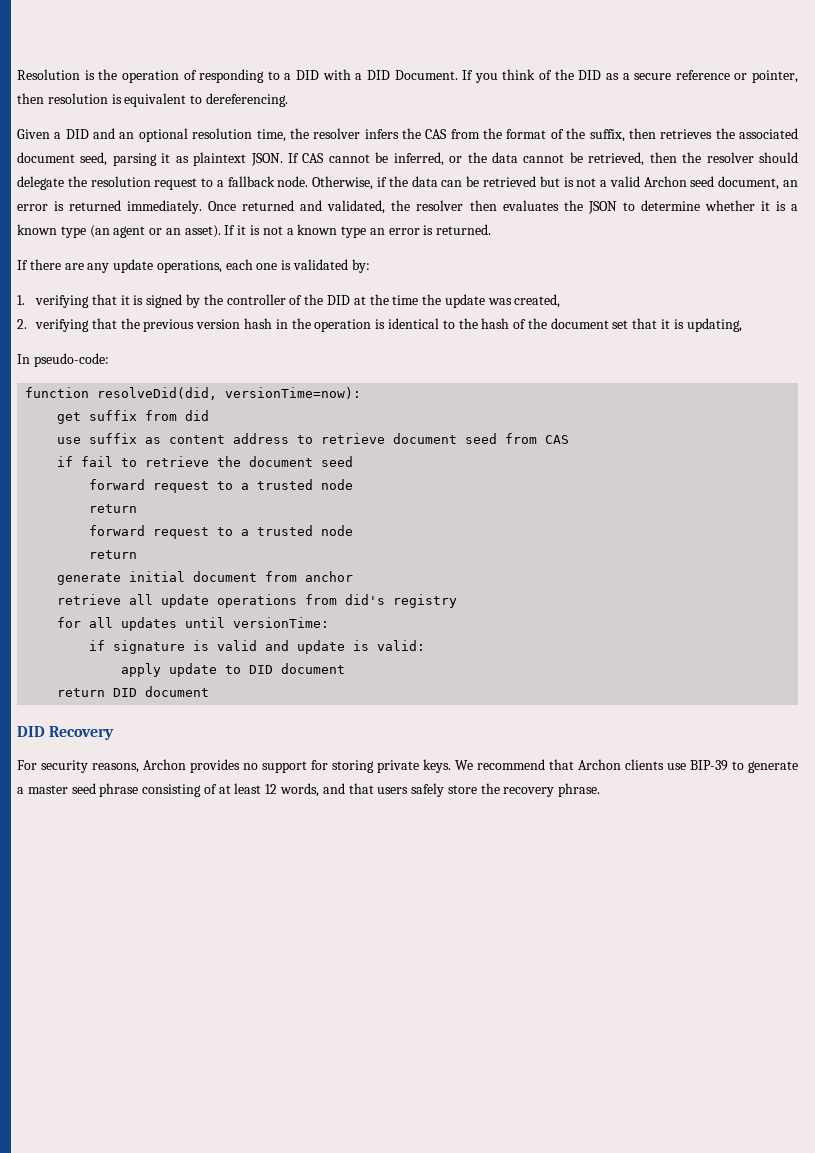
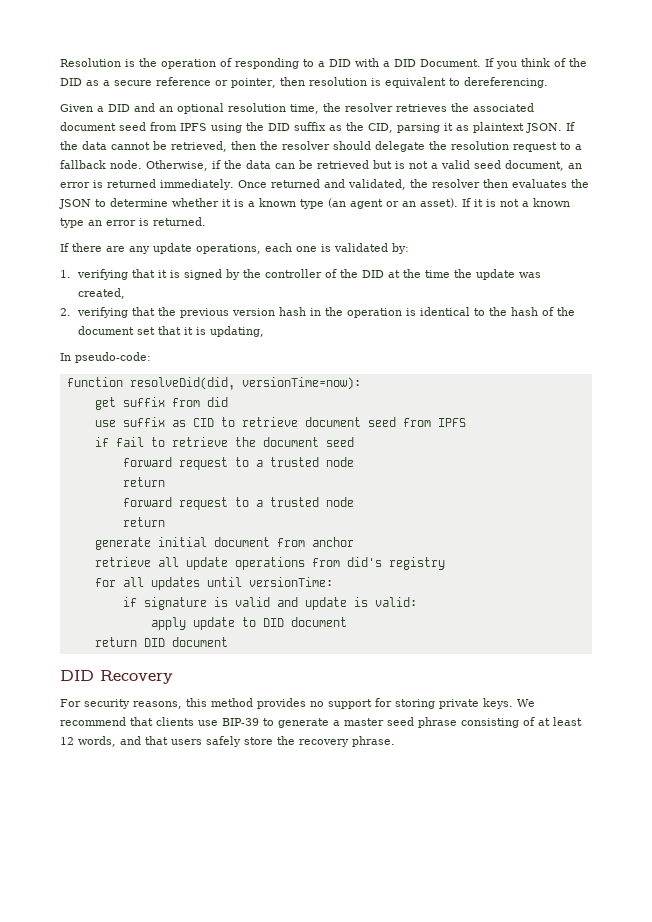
- Given a DID and an optional resolution time, the resolver infers the CAS from the format of the suffix, then retrieves the associated document seed, parsing it as plaintext JSON.
+ Given a DID and an optional resolution time, the resolver retrieves the associated document seed from IPFS using the DID suffix as the CID, parsing it as plaintext JSON.
- If CAS cannot be inferred, or the data cannot be retrieved, then the resolver should delegate the resolution request to a fallback node.
+ If the data cannot be retrieved, then the resolver should delegate the resolution request to a fallback node.
- Otherwise, if the data can be retrieved but is not a valid Archon seed document, an error is returned immediately.
+ Otherwise, if the data can be retrieved but is not a valid seed document, an error is returned immediately.
- use suffix as content address to retrieve document seed from CAS
+ use suffix as CID to retrieve document seed from IPFS
- For security reasons, Archon provides no support for storing private keys.
+ For security reasons, this method provides no support for storing private keys.
- We recommend that Archon clients use BIP-39 to generate a master seed phrase consisting of at least 12 words, and that users safely store the recovery phrase.
+ We recommend that clients use BIP-39 to generate a master seed phrase consisting of at least 12 words, and that users safely store the recovery phrase.

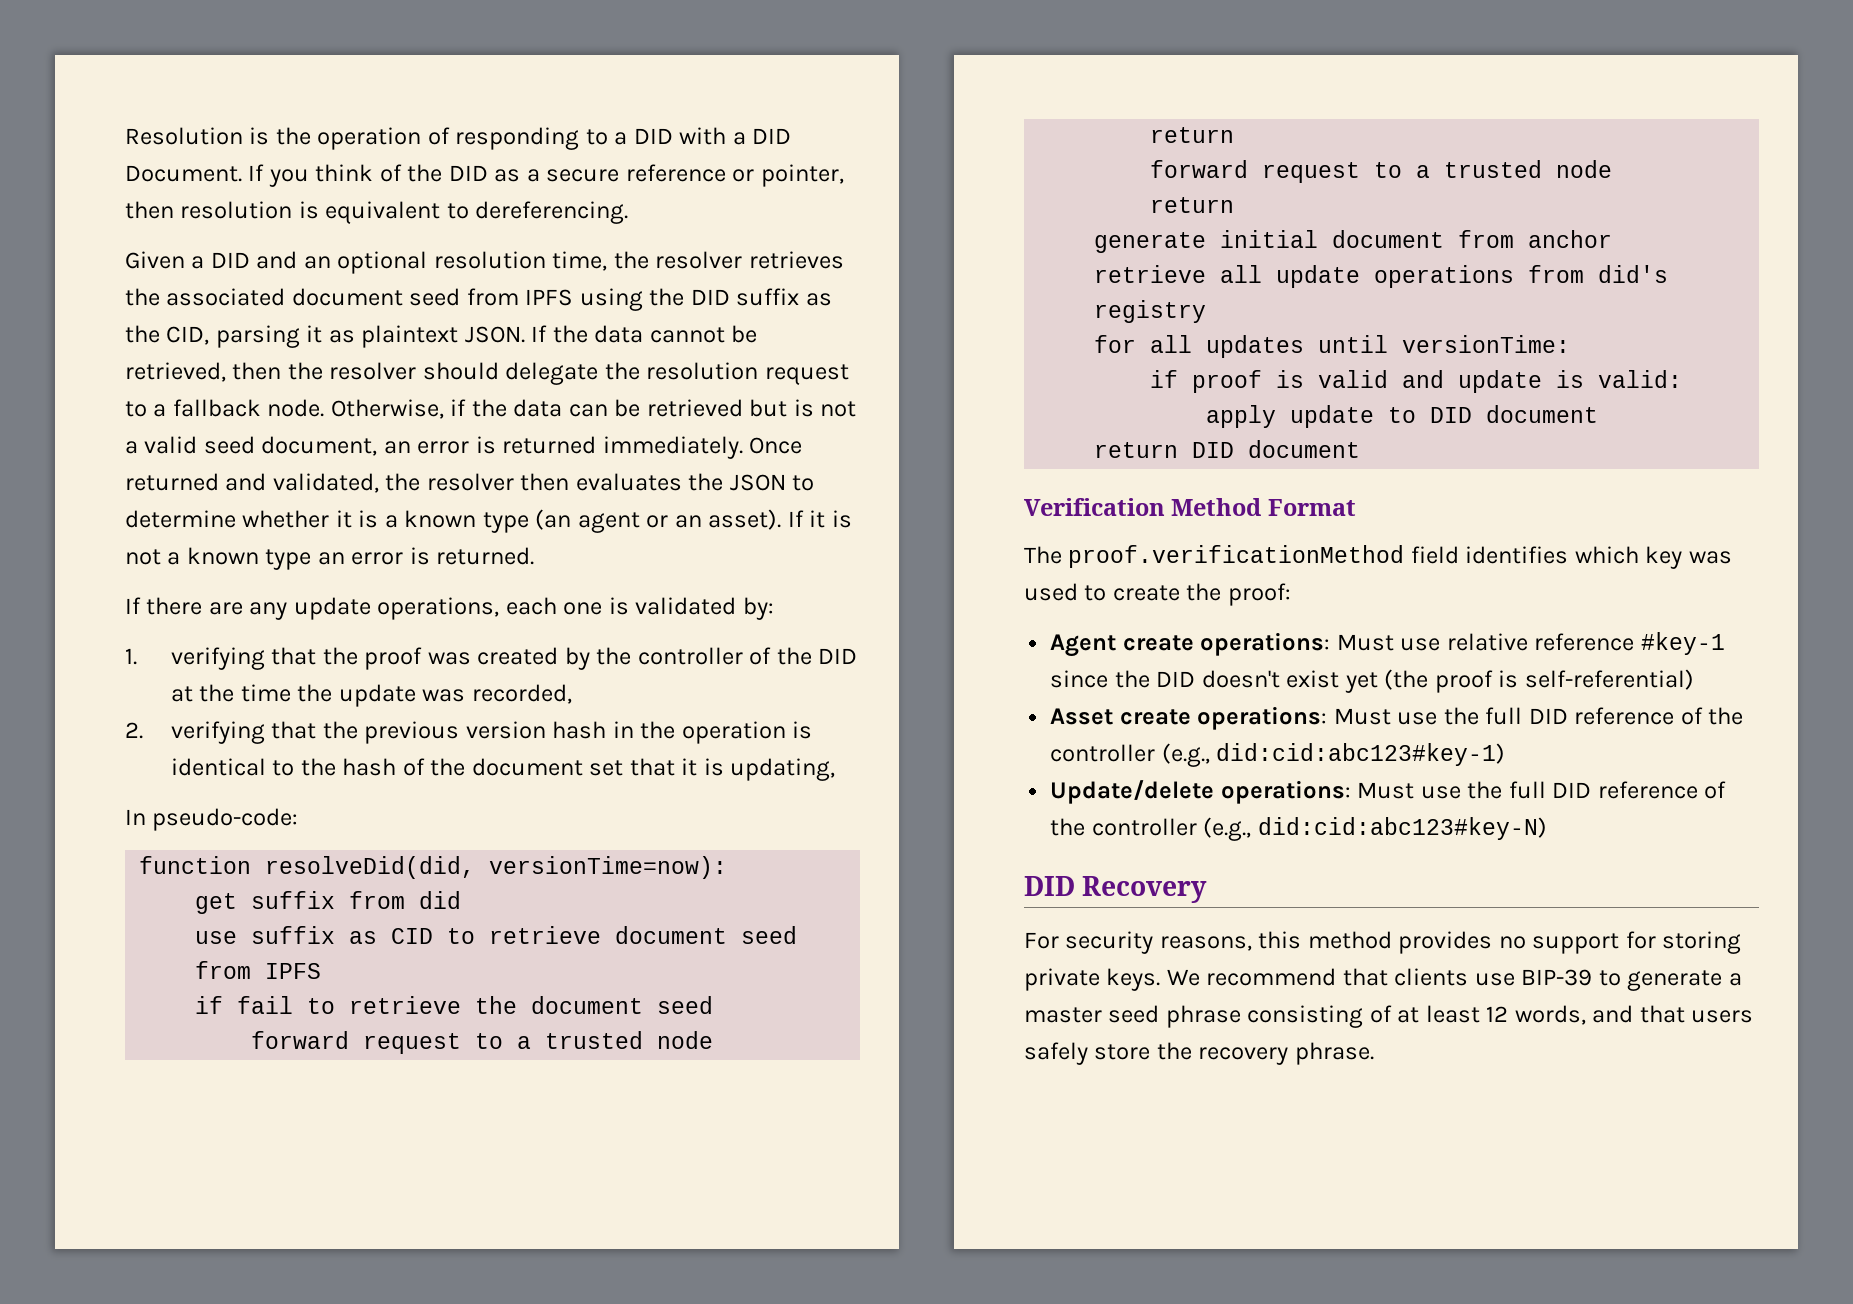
- 1. verifying that it is signed by the controller of the DID at the time the update was created,
+ 1. verifying that the proof was created by the controller of the DID at the time the update was recorded,
- if signature is valid and update is valid:
+ if proof is valid and update is valid:
+ Verification Method Format
+ The proof.verificationMethod field identifies which key was used to create the proof:
+ Agent create operations: Must use relative reference #key-1 since the DID doesn't exist yet (the proof is self-referential)
+ Asset create operations: Must use the full DID reference of the controller (e.g., did:cid:abc123#key-1)
+ Update/delete operations: Must use the full DID reference of the controller (e.g., did:cid:abc123#key-N)

